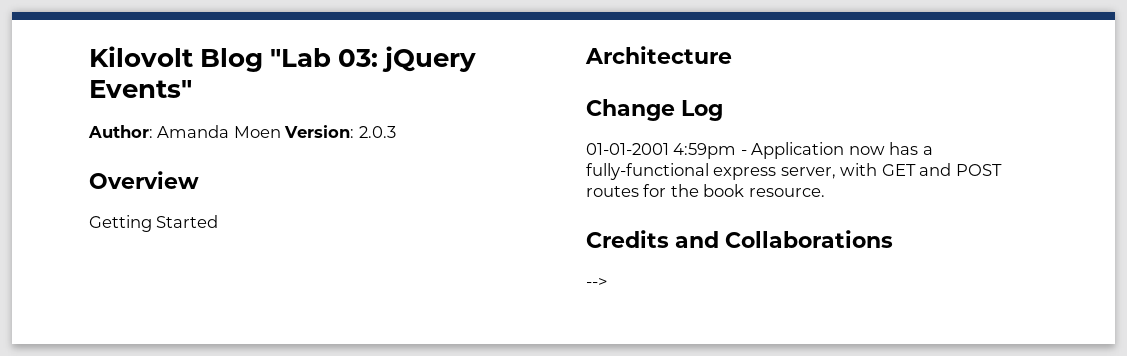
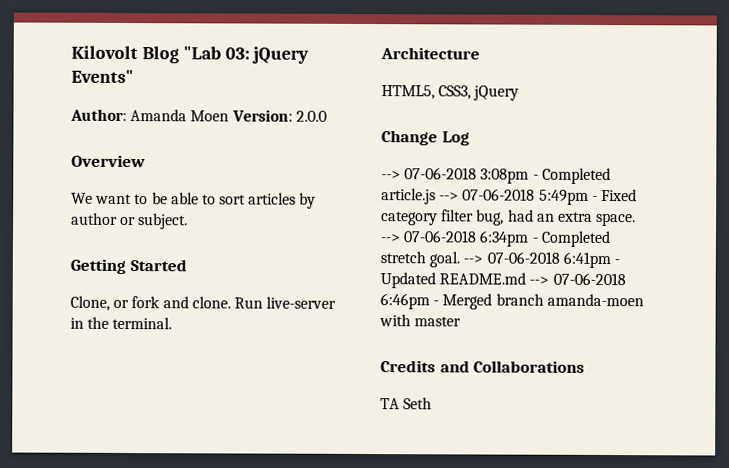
- Author: Amanda Moen Version: 2.0.3
+ Author: Amanda Moen Version: 2.0.0
+ We want to be able to sort articles by author or subject.
  Getting Started
+ Clone, or fork and clone. Run live-server in the terminal.
  Architecture
+ HTML5, CSS3, jQuery
  Change Log
- 01-01-2001 4:59pm - Application now has a fully-functional express server, with GET and POST routes for the book resource.
+ --> 07-06-2018 3:08pm - Completed article.js --> 07-06-2018 5:49pm - Fixed category filter bug, had an extra space. --> 07-06-2018 6:34pm - Completed stretch goal. --> 07-06-2018 6:41pm - Updated README.md --> 07-06-2018 6:46pm - Merged branch amanda-moen with master
- -->
+ TA Seth

